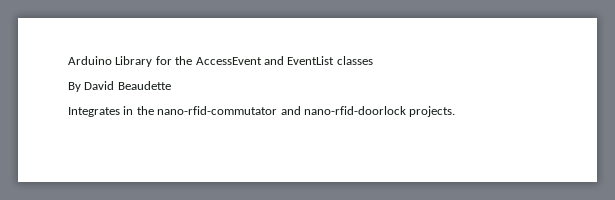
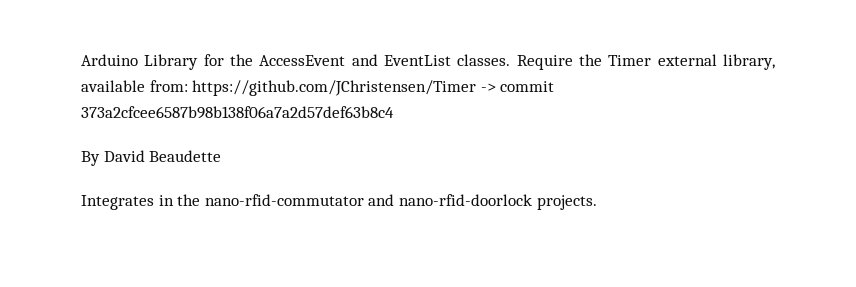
- Arduino Library for the AccessEvent and EventList classes
+ Arduino Library for the AccessEvent and EventList classes. Require the Timer external library, available from: https://github.com/JChristensen/Timer -> commit 373a2cfcee6587b98b138f06a7a2d57def63b8c4

